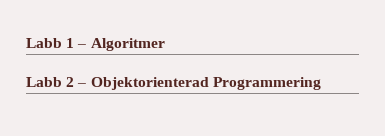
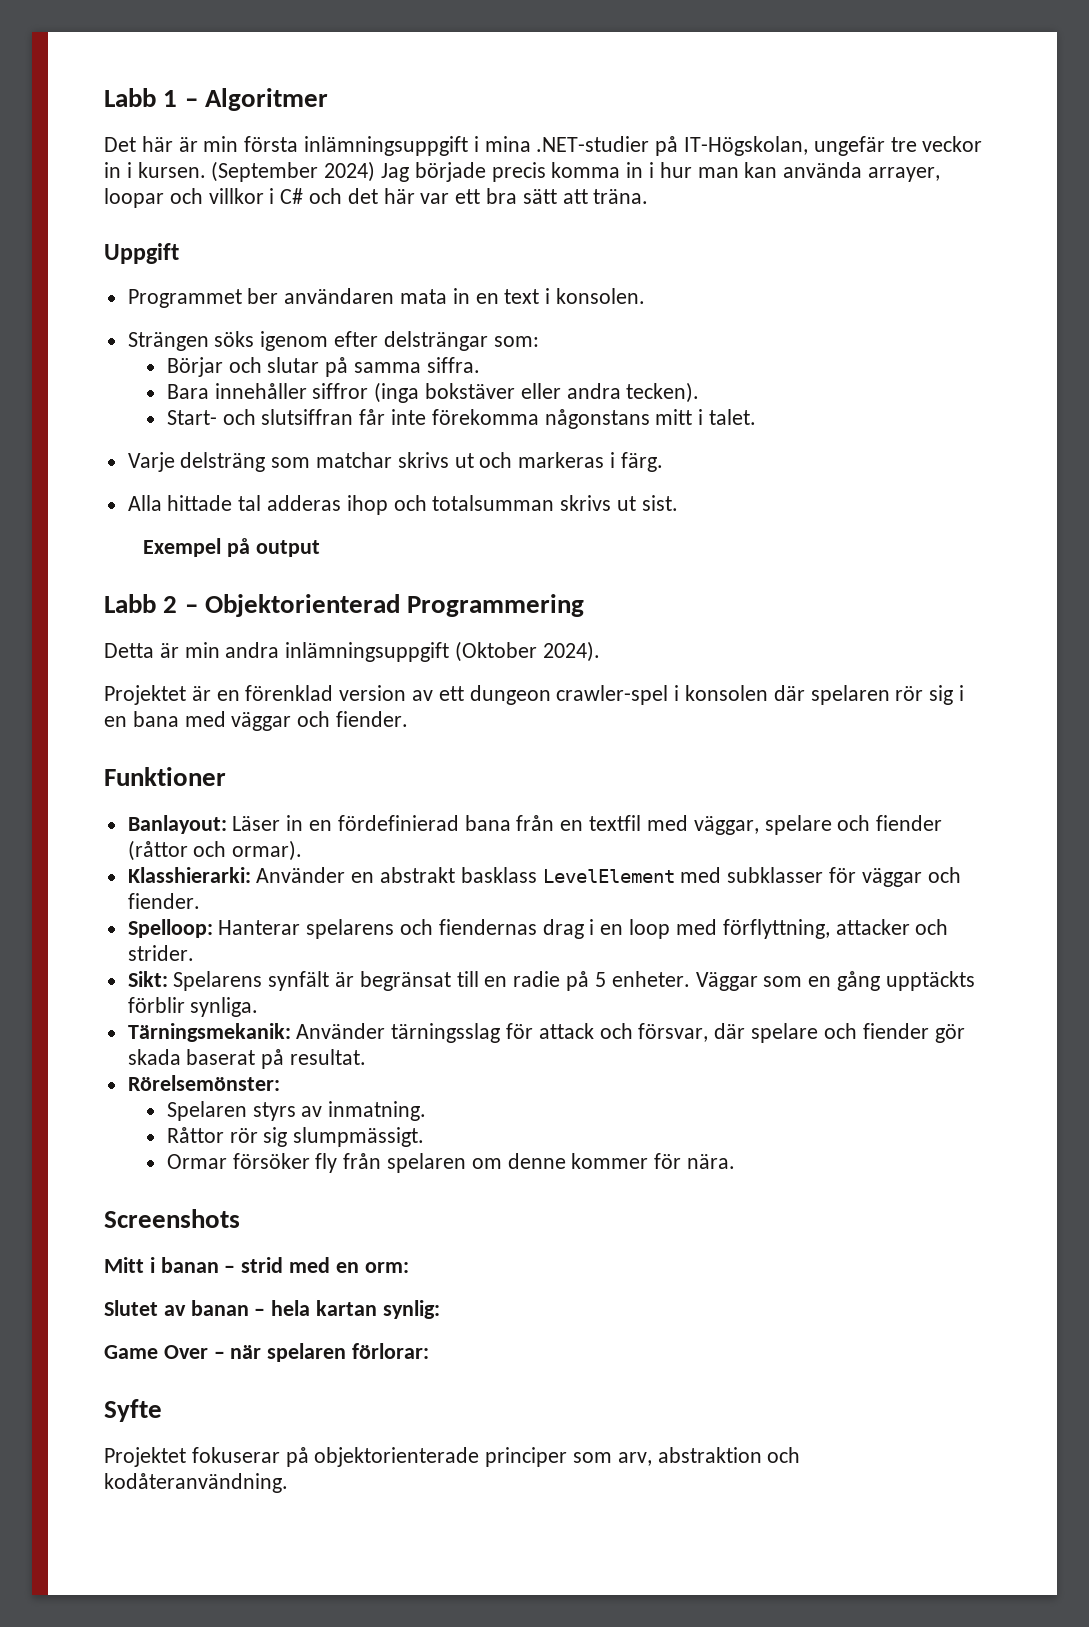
+ Det här är min första inlämningsuppgift i mina .NET-studier på IT-Högskolan, ungefär tre veckor in i kursen. (September 2024) Jag började precis komma in i hur man kan använda arrayer, loopar och villkor i C# och det här var ett bra sätt att träna.
+ Uppgift
+ Programmet ber användaren mata in en text i konsolen.
+ Strängen söks igenom efter delsträngar som:
+ Börjar och slutar på samma siffra.
+ Bara innehåller siffror (inga bokstäver eller andra tecken).
+ Start- och slutsiffran får inte förekomma någonstans mitt i talet.
+ Varje delsträng som matchar skrivs ut och markeras i färg.
+ Alla hittade tal adderas ihop och totalsumman skrivs ut sist.
+ Exempel på output
+ Detta är min andra inlämningsuppgift (Oktober 2024).
+ Projektet är en förenklad version av ett dungeon crawler-spel i konsolen där spelaren rör sig i en bana med väggar och fiender.
+ Funktioner
+ Banlayout: Läser in en fördefinierad bana från en textfil med väggar, spelare och fiender (råttor och ormar).
+ Klasshierarki: Använder en abstrakt basklass LevelElement med subklasser för väggar och fiender.
+ Spelloop: Hanterar spelarens och fiendernas drag i en loop med förflyttning, attacker och strider.
+ Sikt: Spelarens synfält är begränsat till en radie på 5 enheter. Väggar som en gång upptäckts förblir synliga.
+ Tärningsmekanik: Använder tärningsslag för attack och försvar, där spelare och fiender gör skada baserat på resultat.
+ Rörelsemönster:
+ Spelaren styrs av inmatning.
+ Råttor rör sig slumpmässigt.
+ Ormar försöker fly från spelaren om denne kommer för nära.
+ Screenshots
+ Mitt i banan – strid med en orm:
+ Slutet av banan – hela kartan synlig:
+ Game Over – när spelaren förlorar:
+ Syfte
+ Projektet fokuserar på objektorienterade principer som arv, abstraktion och kodåteranvändning.

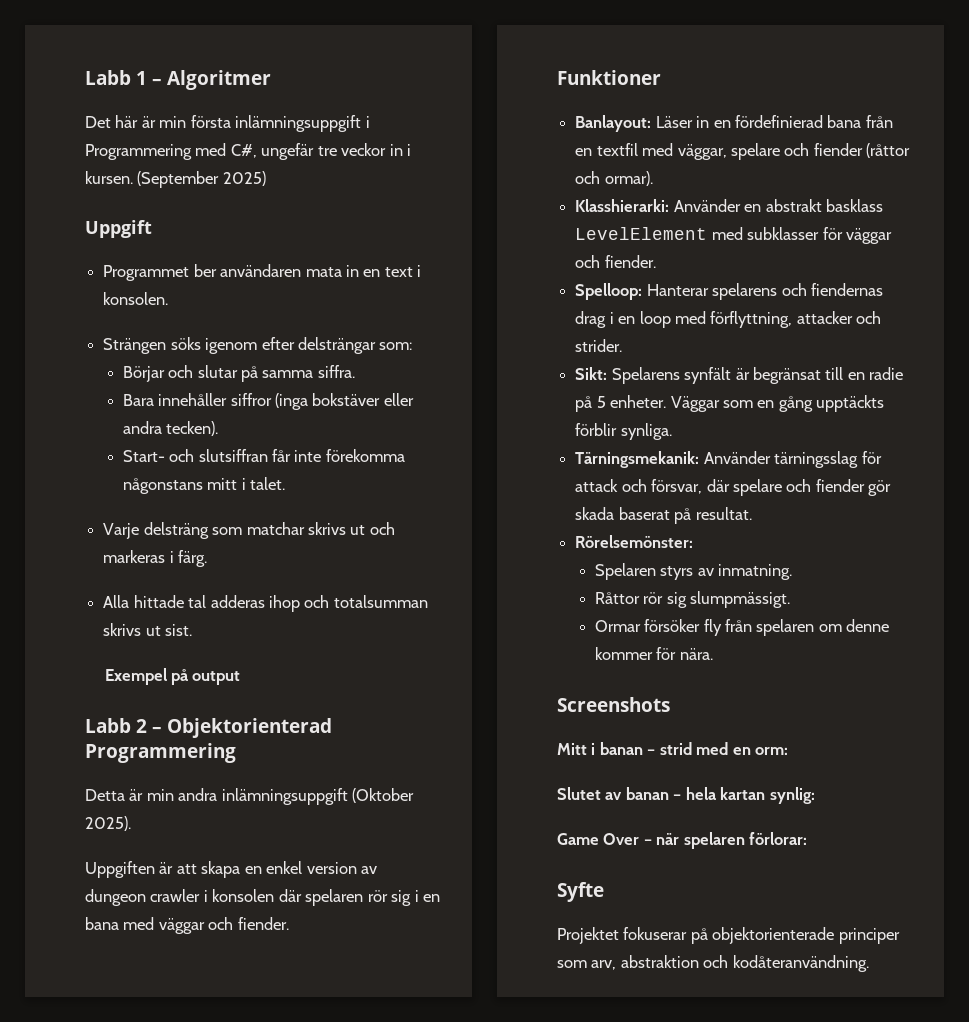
- Det här är min första inlämningsuppgift i mina .NET-studier på IT-Högskolan, ungefär tre veckor in i kursen.
+ Det här är min första inlämningsuppgift i Programmering med C#, ungefär tre veckor in i kursen.
- (September 2024) Jag började precis komma in i hur man kan använda arrayer, loopar och villkor i C# och det här var ett bra sätt att träna.
+ (September 2025)
- Detta är min andra inlämningsuppgift (Oktober 2024).
- Projektet är en förenklad version av ett dungeon crawler-spel i konsolen där spelaren rör sig i en bana med väggar och fiender.
+ Detta är min andra inlämningsuppgift (Oktober 2025).
+ Uppgiften är att skapa en enkel version av dungeon crawler i konsolen där spelaren rör sig i en bana med väggar och fiender.

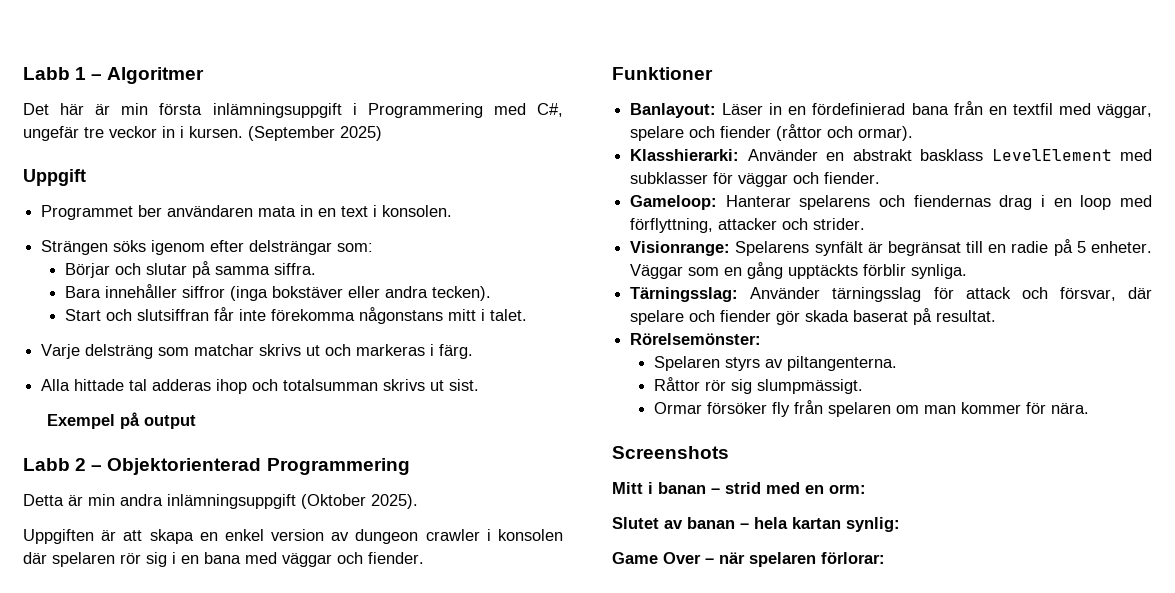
- Start- och slutsiffran får inte förekomma någonstans mitt i talet.
+ Start och slutsiffran får inte förekomma någonstans mitt i talet.
- Spelloop: Hanterar spelarens och fiendernas drag i en loop med förflyttning, attacker och strider.
+ Gameloop: Hanterar spelarens och fiendernas drag i en loop med förflyttning, attacker och strider.
- Sikt: Spelarens synfält är begränsat till en radie på 5 enheter.
+ Visionrange: Spelarens synfält är begränsat till en radie på 5 enheter.
- Tärningsmekanik: Använder tärningsslag för attack och försvar, där spelare och fiender gör skada baserat på resultat.
+ Tärningsslag: Använder tärningsslag för attack och försvar, där spelare och fiender gör skada baserat på resultat.
- Spelaren styrs av inmatning.
+ Spelaren styrs av piltangenterna.
- Ormar försöker fly från spelaren om denne kommer för nära.
+ Ormar försöker fly från spelaren om man kommer för nära.
- Syfte
- Projektet fokuserar på objektorienterade principer som arv, abstraktion och kodåteranvändning.

